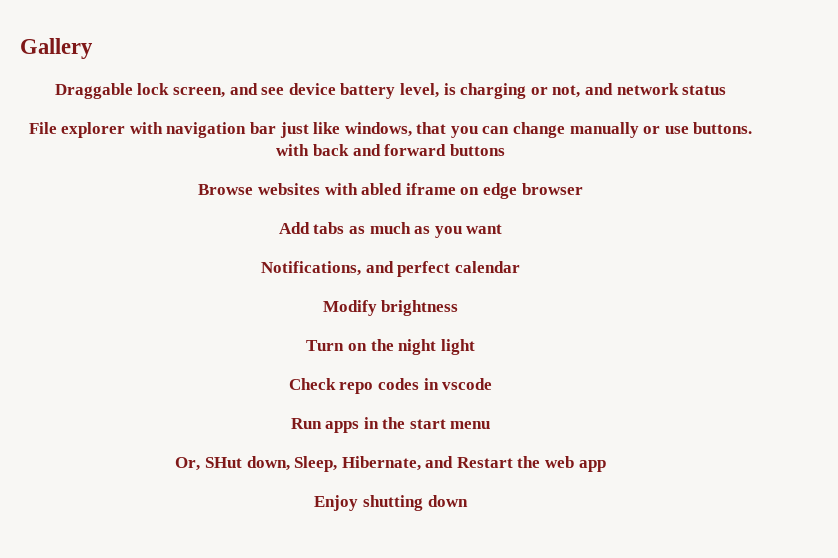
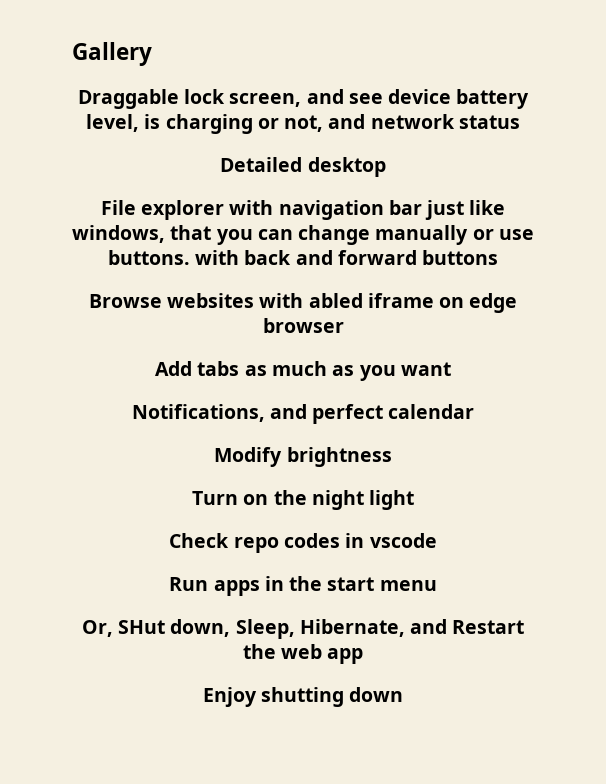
+ Detailed desktop

